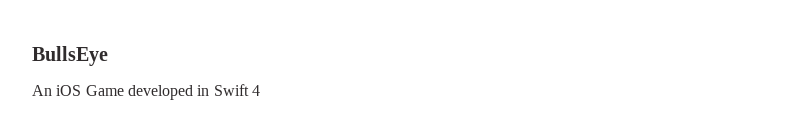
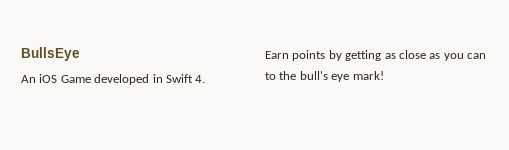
- An iOS Game developed in Swift 4
+ An iOS Game developed in Swift 4.
+ Earn points by getting as close as you can to the bull's eye mark!

